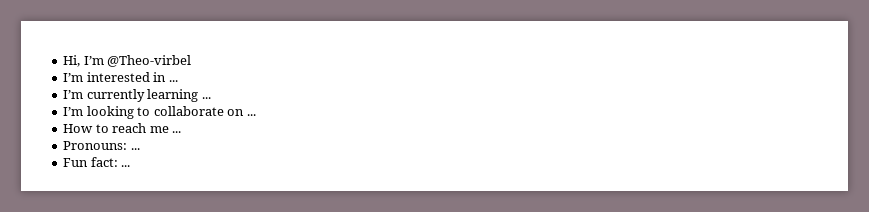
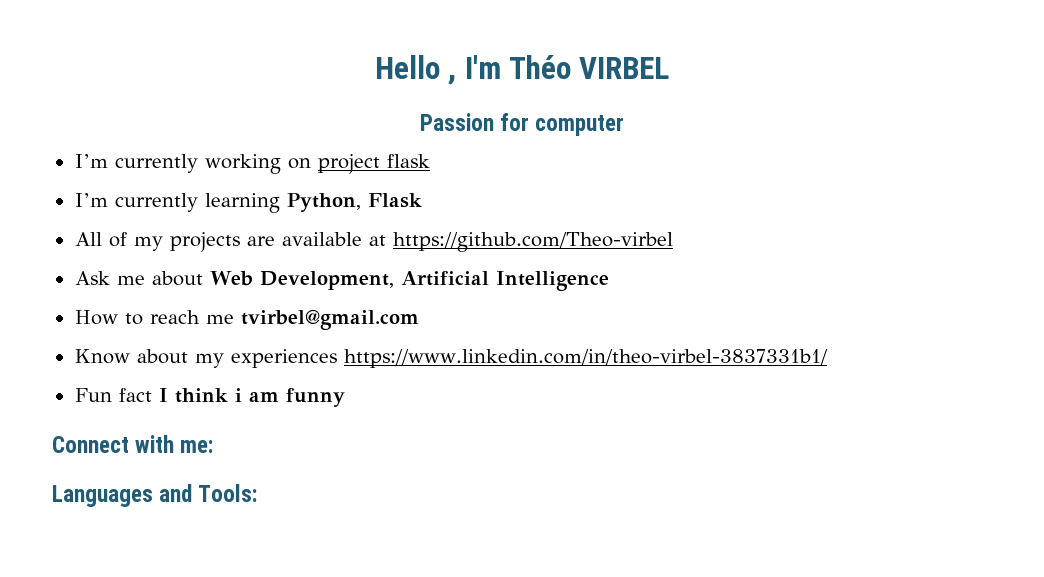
- Hi, I’m @Theo-virbel
- I’m interested in ...
- I’m currently learning ...
- I’m looking to collaborate on ...
- How to reach me ...
- Pronouns: ...
- Fun fact: ...
+ Hello , I'm Théo VIRBEL
+ Passion for computer
+ I’m currently working on project flask
+ I’m currently learning Python, Flask
+ All of my projects are available at https://github.com/Theo-virbel
+ Ask me about Web Development, Artificial Intelligence
+ How to reach me tvirbel@gmail.com
+ Know about my experiences https://www.linkedin.com/in/theo-virbel-3837331b1/
+ Fun fact I think i am funny
+ Connect with me:
+ Languages and Tools:

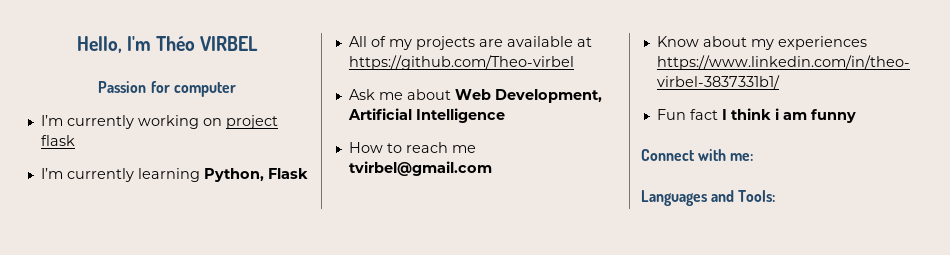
- Hello , I'm Théo VIRBEL
+ Hello, I'm Théo VIRBEL

